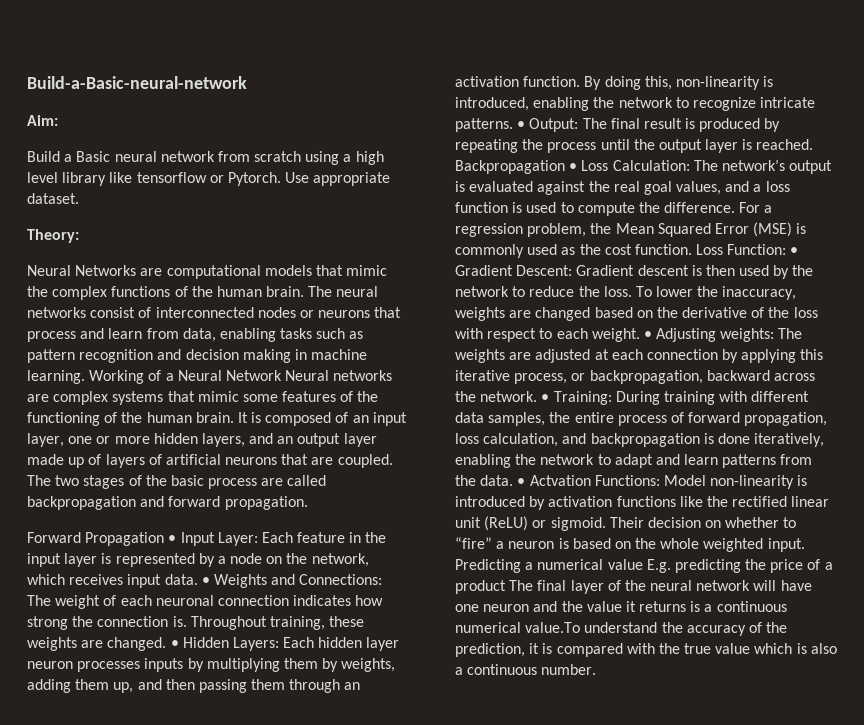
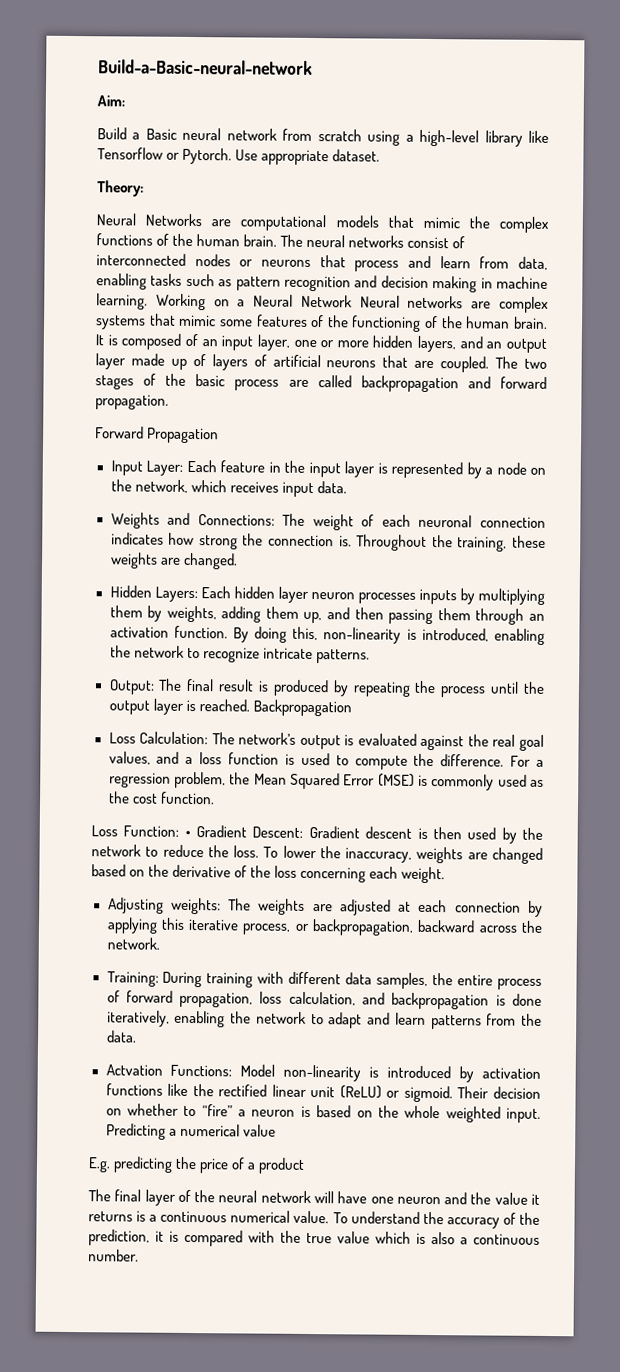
- Build a Basic neural network from scratch using a high level library like tensorflow or Pytorch.
+ Build a Basic neural network from scratch using a high-level library like Tensorflow or Pytorch.
- Working of a Neural Network Neural networks are complex systems that mimic some features of the functioning of the human brain.
+ Working on a Neural Network Neural networks are complex systems that mimic some features of the functioning of the human brain.
- Forward Propagation • Input Layer: Each feature in the input layer is represented by a node on the network, which receives input data. • Weights and Connections: The weight of each neuronal connection indicates how strong the connection is.
+ Forward Propagation
+ Input Layer: Each feature in the input layer is represented by a node on the network, which receives input data.
+ Weights and Connections: The weight of each neuronal connection indicates how strong the connection is.
- Throughout training, these weights are changed. • Hidden Layers: Each hidden layer neuron processes inputs by multiplying them by weights, adding them up, and then passing them through an activation function.
+ Throughout the training, these weights are changed.
+ Hidden Layers: Each hidden layer neuron processes inputs by multiplying them by weights, adding them up, and then passing them through an activation function.
- By doing this, non-linearity is introduced, enabling the network to recognize intricate patterns. • Output: The final result is produced by repeating the process until the output layer is reached.
+ By doing this, non-linearity is introduced, enabling the network to recognize intricate patterns.
+ Output: The final result is produced by repeating the process until the output layer is reached.
- Backpropagation • Loss Calculation: The network’s output is evaluated against the real goal values, and a loss function is used to compute the difference.
+ Backpropagation
+ Loss Calculation: The network’s output is evaluated against the real goal values, and a loss function is used to compute the difference.
- For a regression problem, the Mean Squared Error (MSE) is commonly used as the cost function. Loss Function: • Gradient Descent: Gradient descent is then used by the network to reduce the loss.
+ For a regression problem, the Mean Squared Error (MSE) is commonly used as the cost function.
+ Loss Function: • Gradient Descent: Gradient descent is then used by the network to reduce the loss.
- To lower the inaccuracy, weights are changed based on the derivative of the loss with respect to each weight. • Adjusting weights:
+ To lower the inaccuracy, weights are changed based on the derivative of the loss concerning each weight.
+ Adjusting weights:
- The weights are adjusted at each connection by applying this iterative process, or backpropagation, backward across the network. • Training:
+ The weights are adjusted at each connection by applying this iterative process, or backpropagation, backward across the network.
+ Training:
- During training with different data samples, the entire process of forward propagation, loss calculation, and backpropagation is done iteratively, enabling the network to adapt and learn patterns from the data. • Actvation Functions:
+ During training with different data samples, the entire process of forward propagation, loss calculation, and backpropagation is done iteratively, enabling the network to adapt and learn patterns from the data.
+ Actvation Functions:
- Predicting a numerical value E.g. predicting the price of a product The final layer of the neural network will have one neuron and the value it returns is a continuous numerical value.To understand the accuracy of the prediction, it is compared with the true value which is also a continuous number.
+ Predicting a numerical value
+ E.g. predicting the price of a product
+ The final layer of the neural network will have one neuron and the value it returns is a continuous numerical value. To understand the accuracy of the prediction, it is compared with the true value which is also a continuous number.

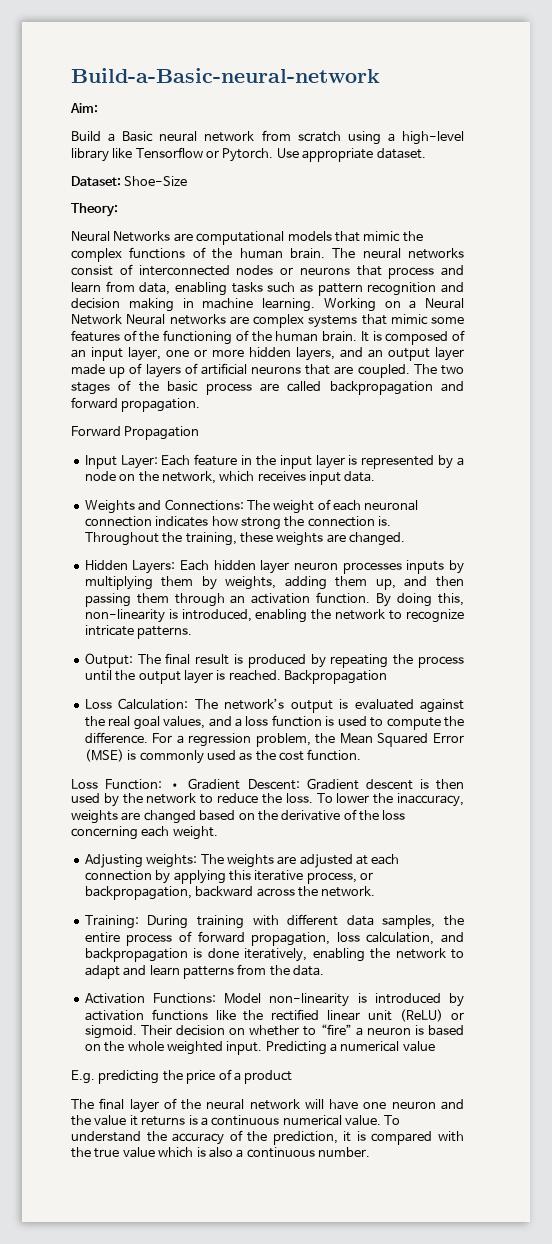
+ Dataset: Shoe-Size
- Actvation Functions: Model non-linearity is introduced by activation functions like the rectified linear unit (ReLU) or sigmoid.
+ Activation Functions: Model non-linearity is introduced by activation functions like the rectified linear unit (ReLU) or sigmoid.

